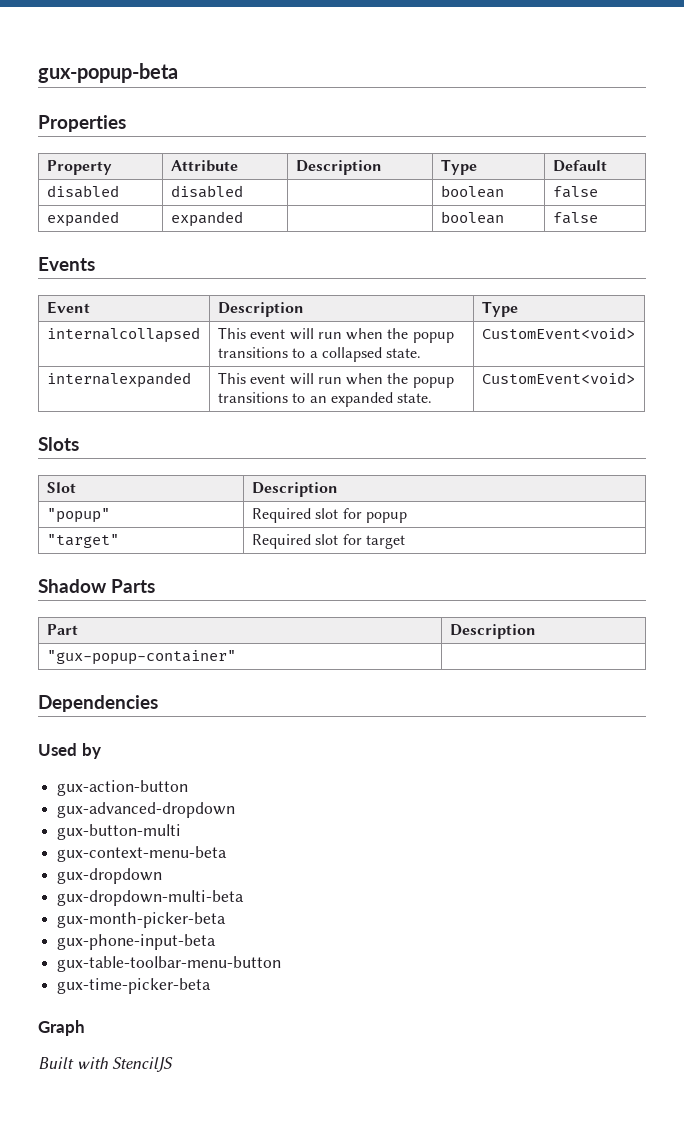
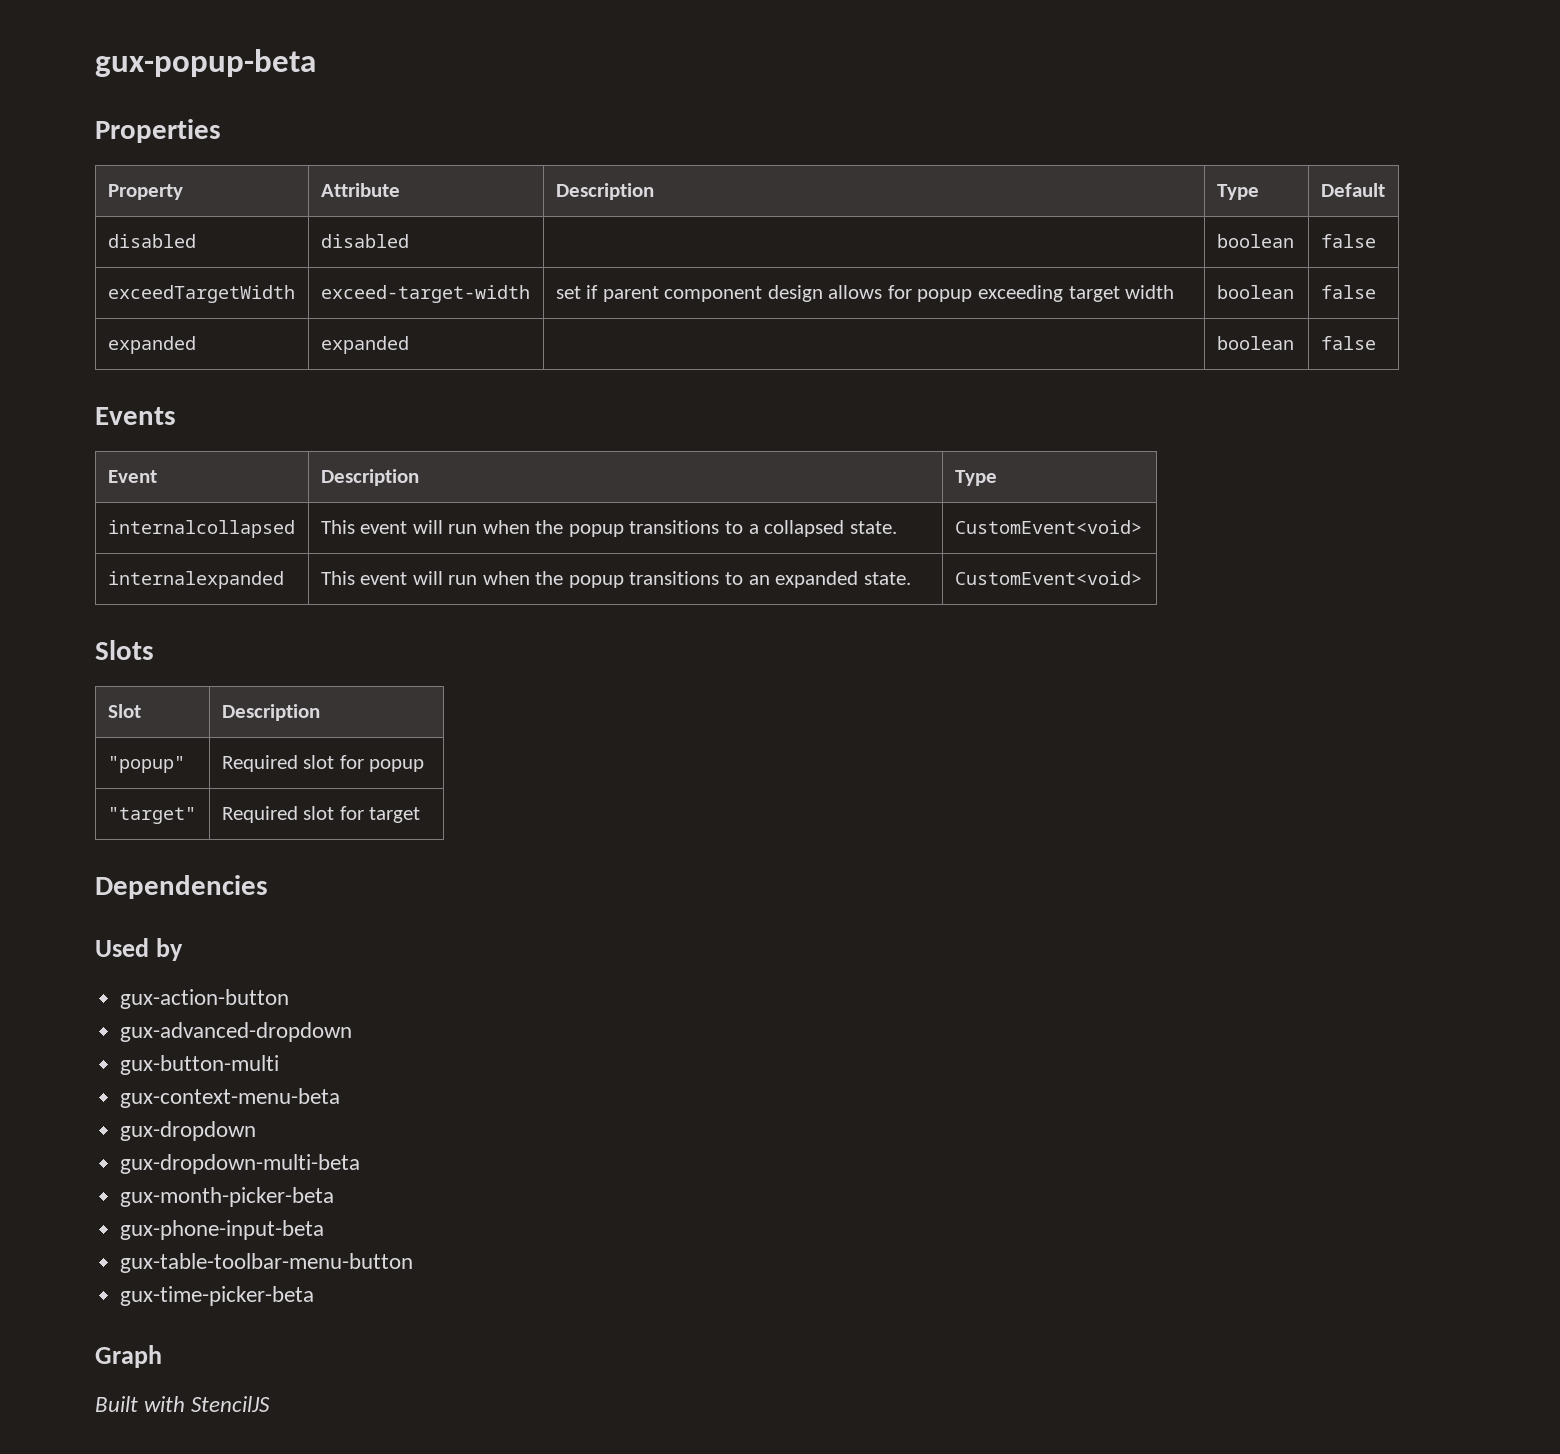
+ exceedTargetWidth | exceed-target-width | set if parent component design allows for popup exceeding target width | boolean | false
- Shadow Parts
- Part | Description
- "gux-popup-container" |

